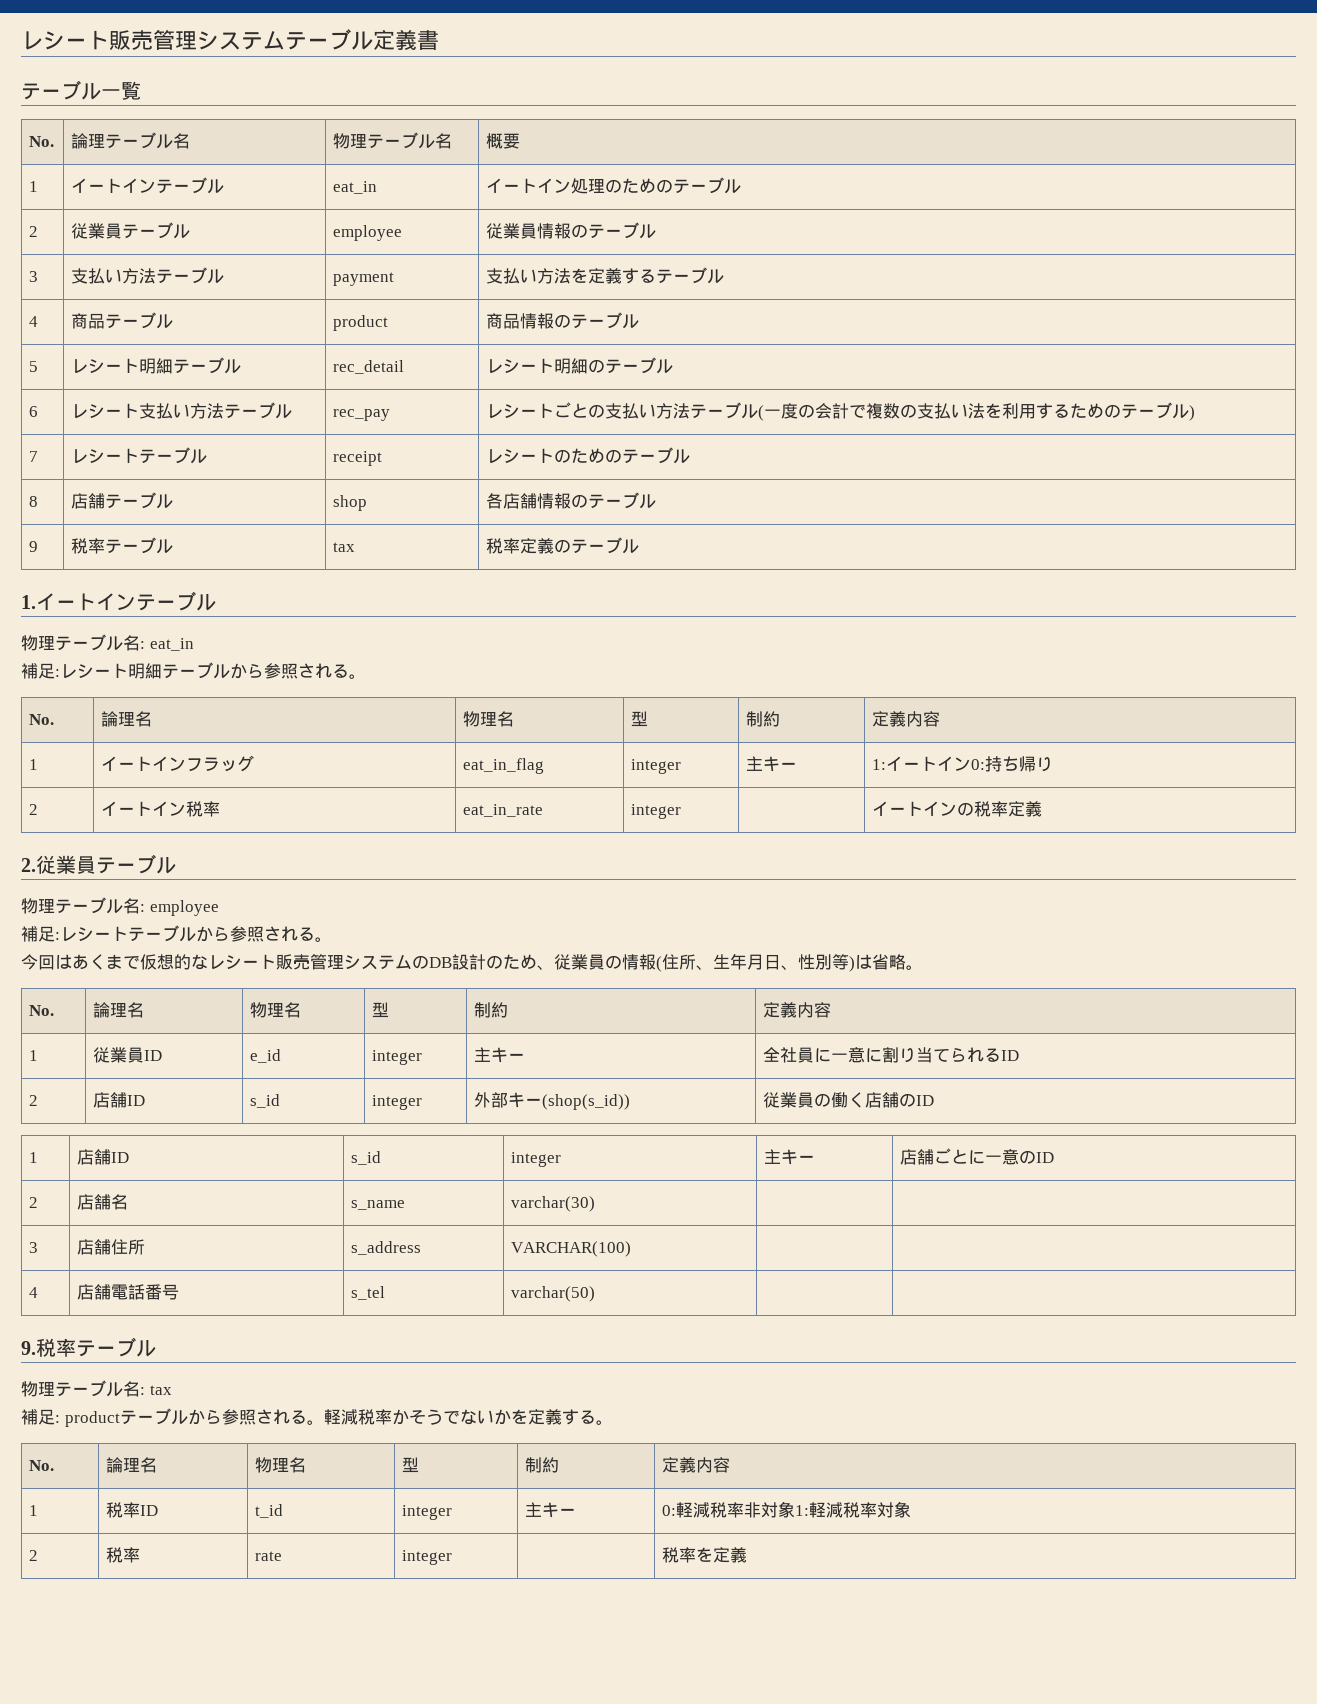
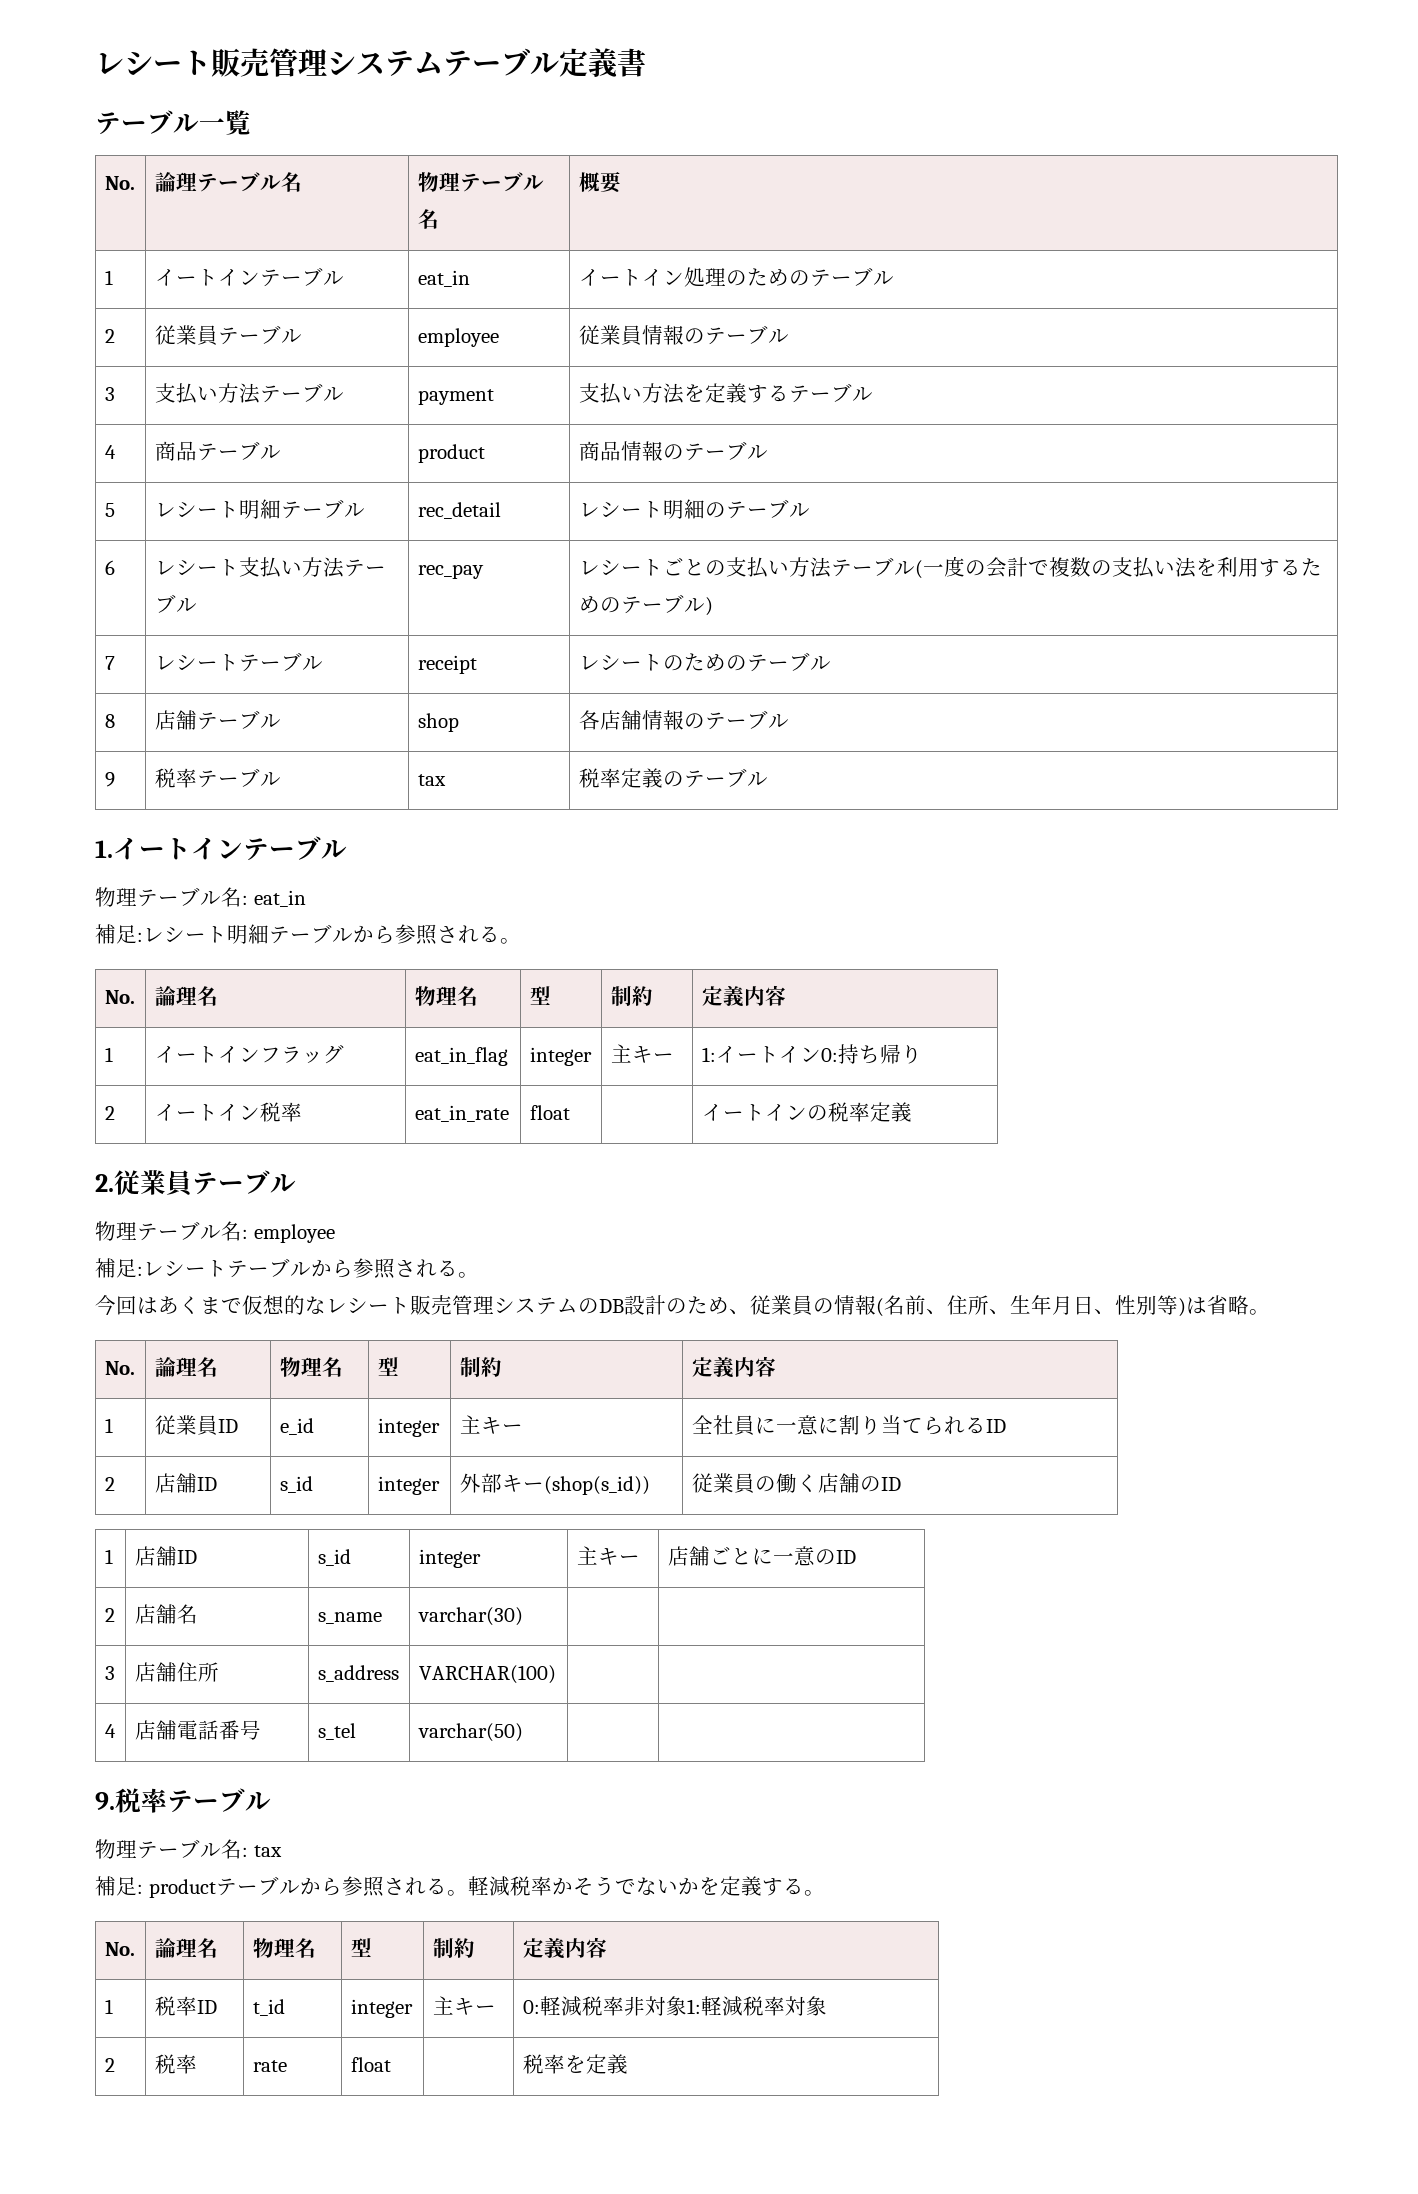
- 2 | イートイン税率 | eat_in_rate | integer | | イートインの税率定義
+ 2 | イートイン税率 | eat_in_rate | float | | イートインの税率定義
- 今回はあくまで仮想的なレシート販売管理システムのDB設計のため、従業員の情報(住所、生年月日、性別等)は省略。
+ 今回はあくまで仮想的なレシート販売管理システムのDB設計のため、従業員の情報(名前、住所、生年月日、性別等)は省略。
- 2 | 税率 | rate | integer | | 税率を定義
+ 2 | 税率 | rate | float | | 税率を定義

